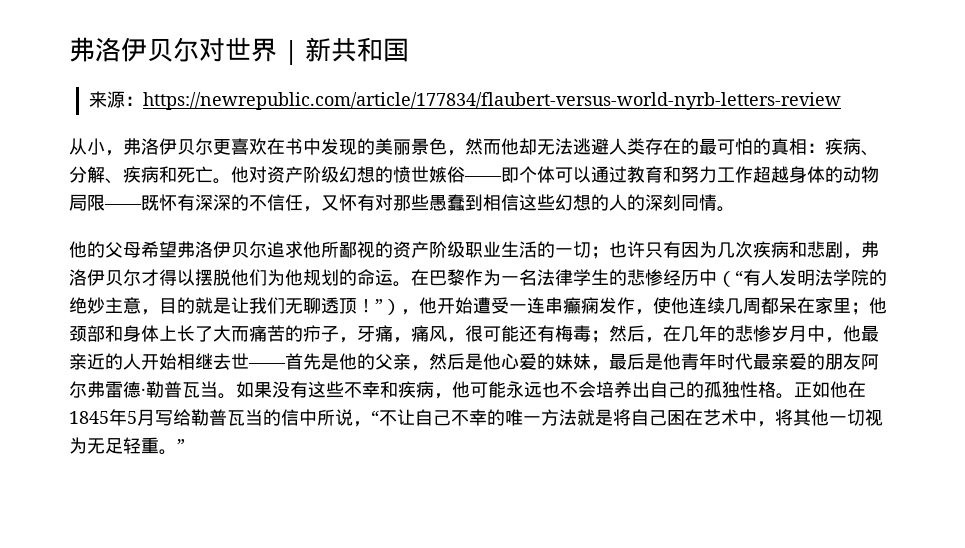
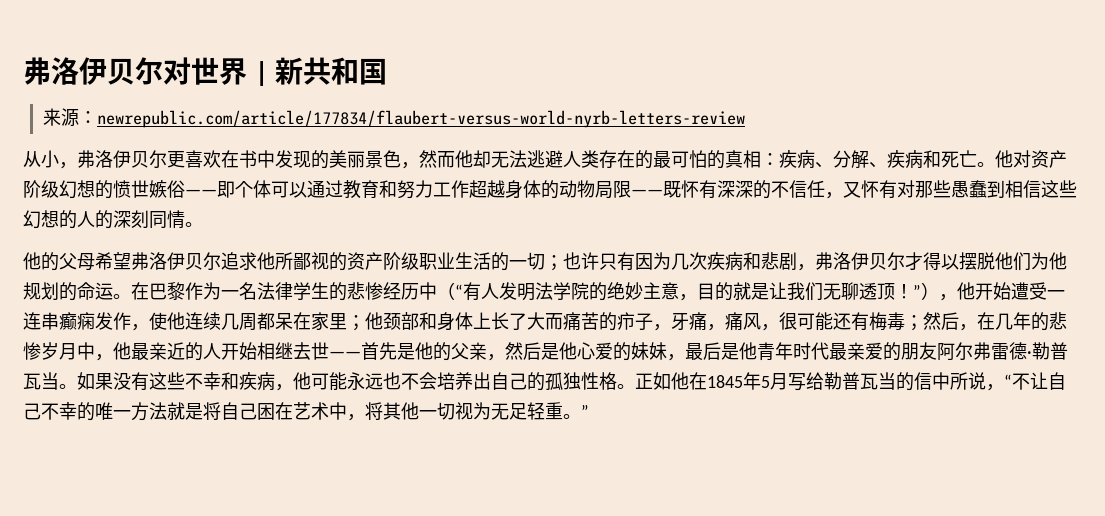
- 来源：https://newrepublic.com/article/177834/flaubert-versus-world-nyrb-letters-review
+ 来源：newrepublic.com/article/177834/flaubert-versus-world-nyrb-letters-review

